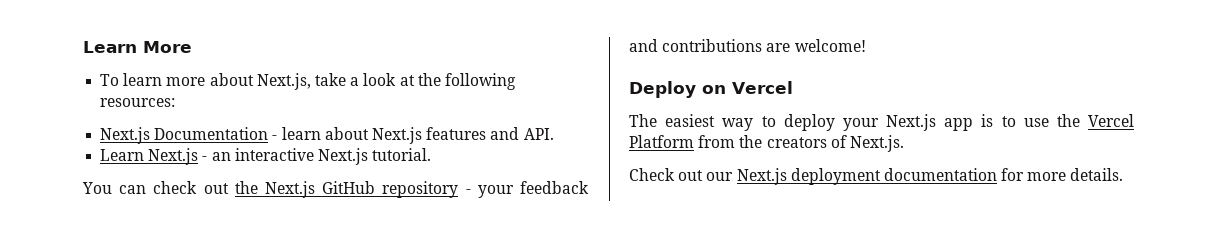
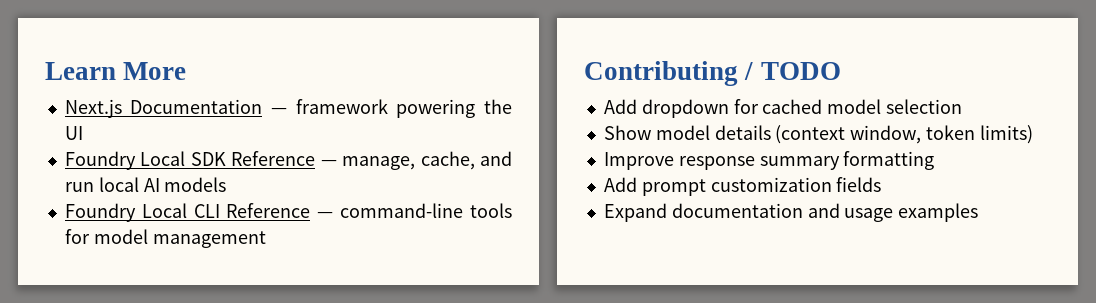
- To learn more about Next.js, take a look at the following resources:
- Next.js Documentation - learn about Next.js features and API.
- Learn Next.js - an interactive Next.js tutorial.
- You can check out the Next.js GitHub repository - your feedback and contributions are welcome!
- Deploy on Vercel
- The easiest way to deploy your Next.js app is to use the Vercel Platform from the creators of Next.js.
- Check out our Next.js deployment documentation for more details.
+ Next.js Documentation — framework powering the UI
+ Foundry Local SDK Reference — manage, cache, and run local AI models
+ Foundry Local CLI Reference — command-line tools for model management
+ Contributing / TODO
+ Add dropdown for cached model selection
+ Show model details (context window, token limits)
+ Improve response summary formatting
+ Add prompt customization fields
+ Expand documentation and usage examples

